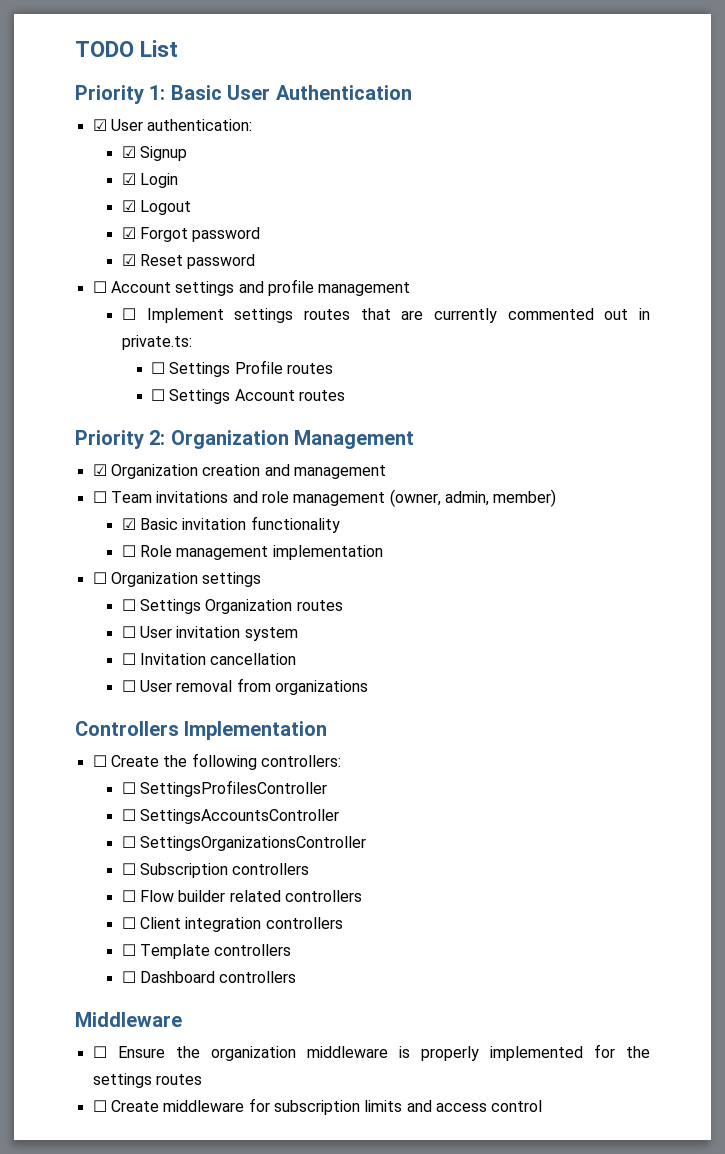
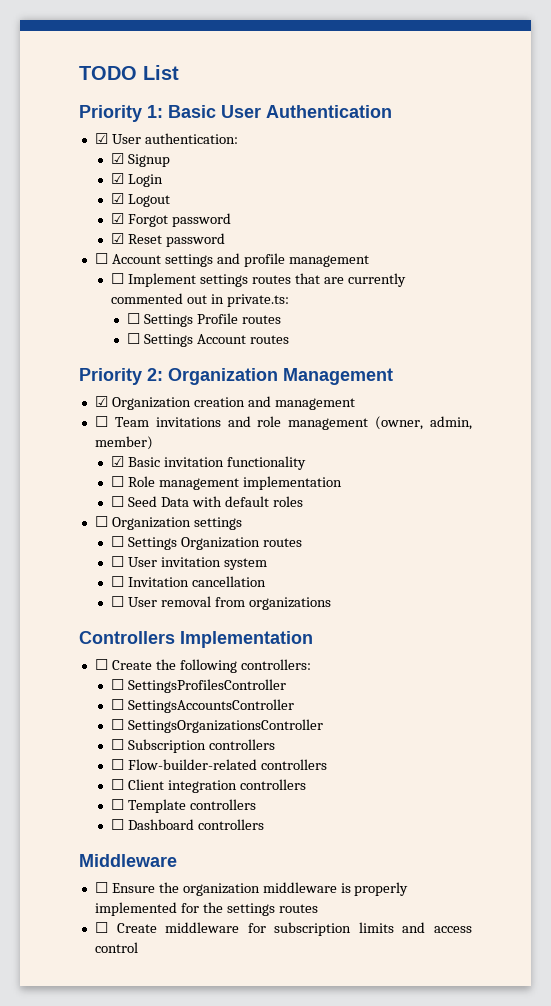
+ ☐ Seed Data with default roles
- ☐ Flow builder related controllers
+ ☐ Flow-builder-related controllers

